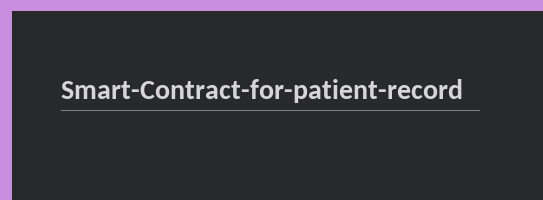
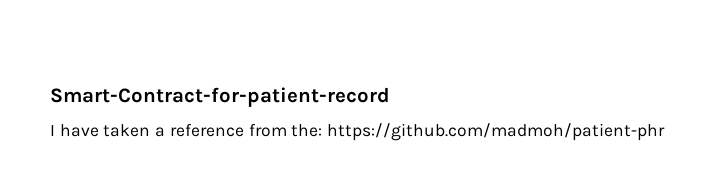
+ I have taken a reference from the: https://github.com/madmoh/patient-phr

